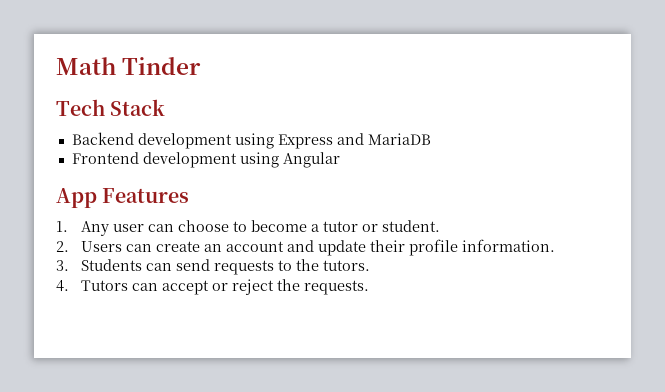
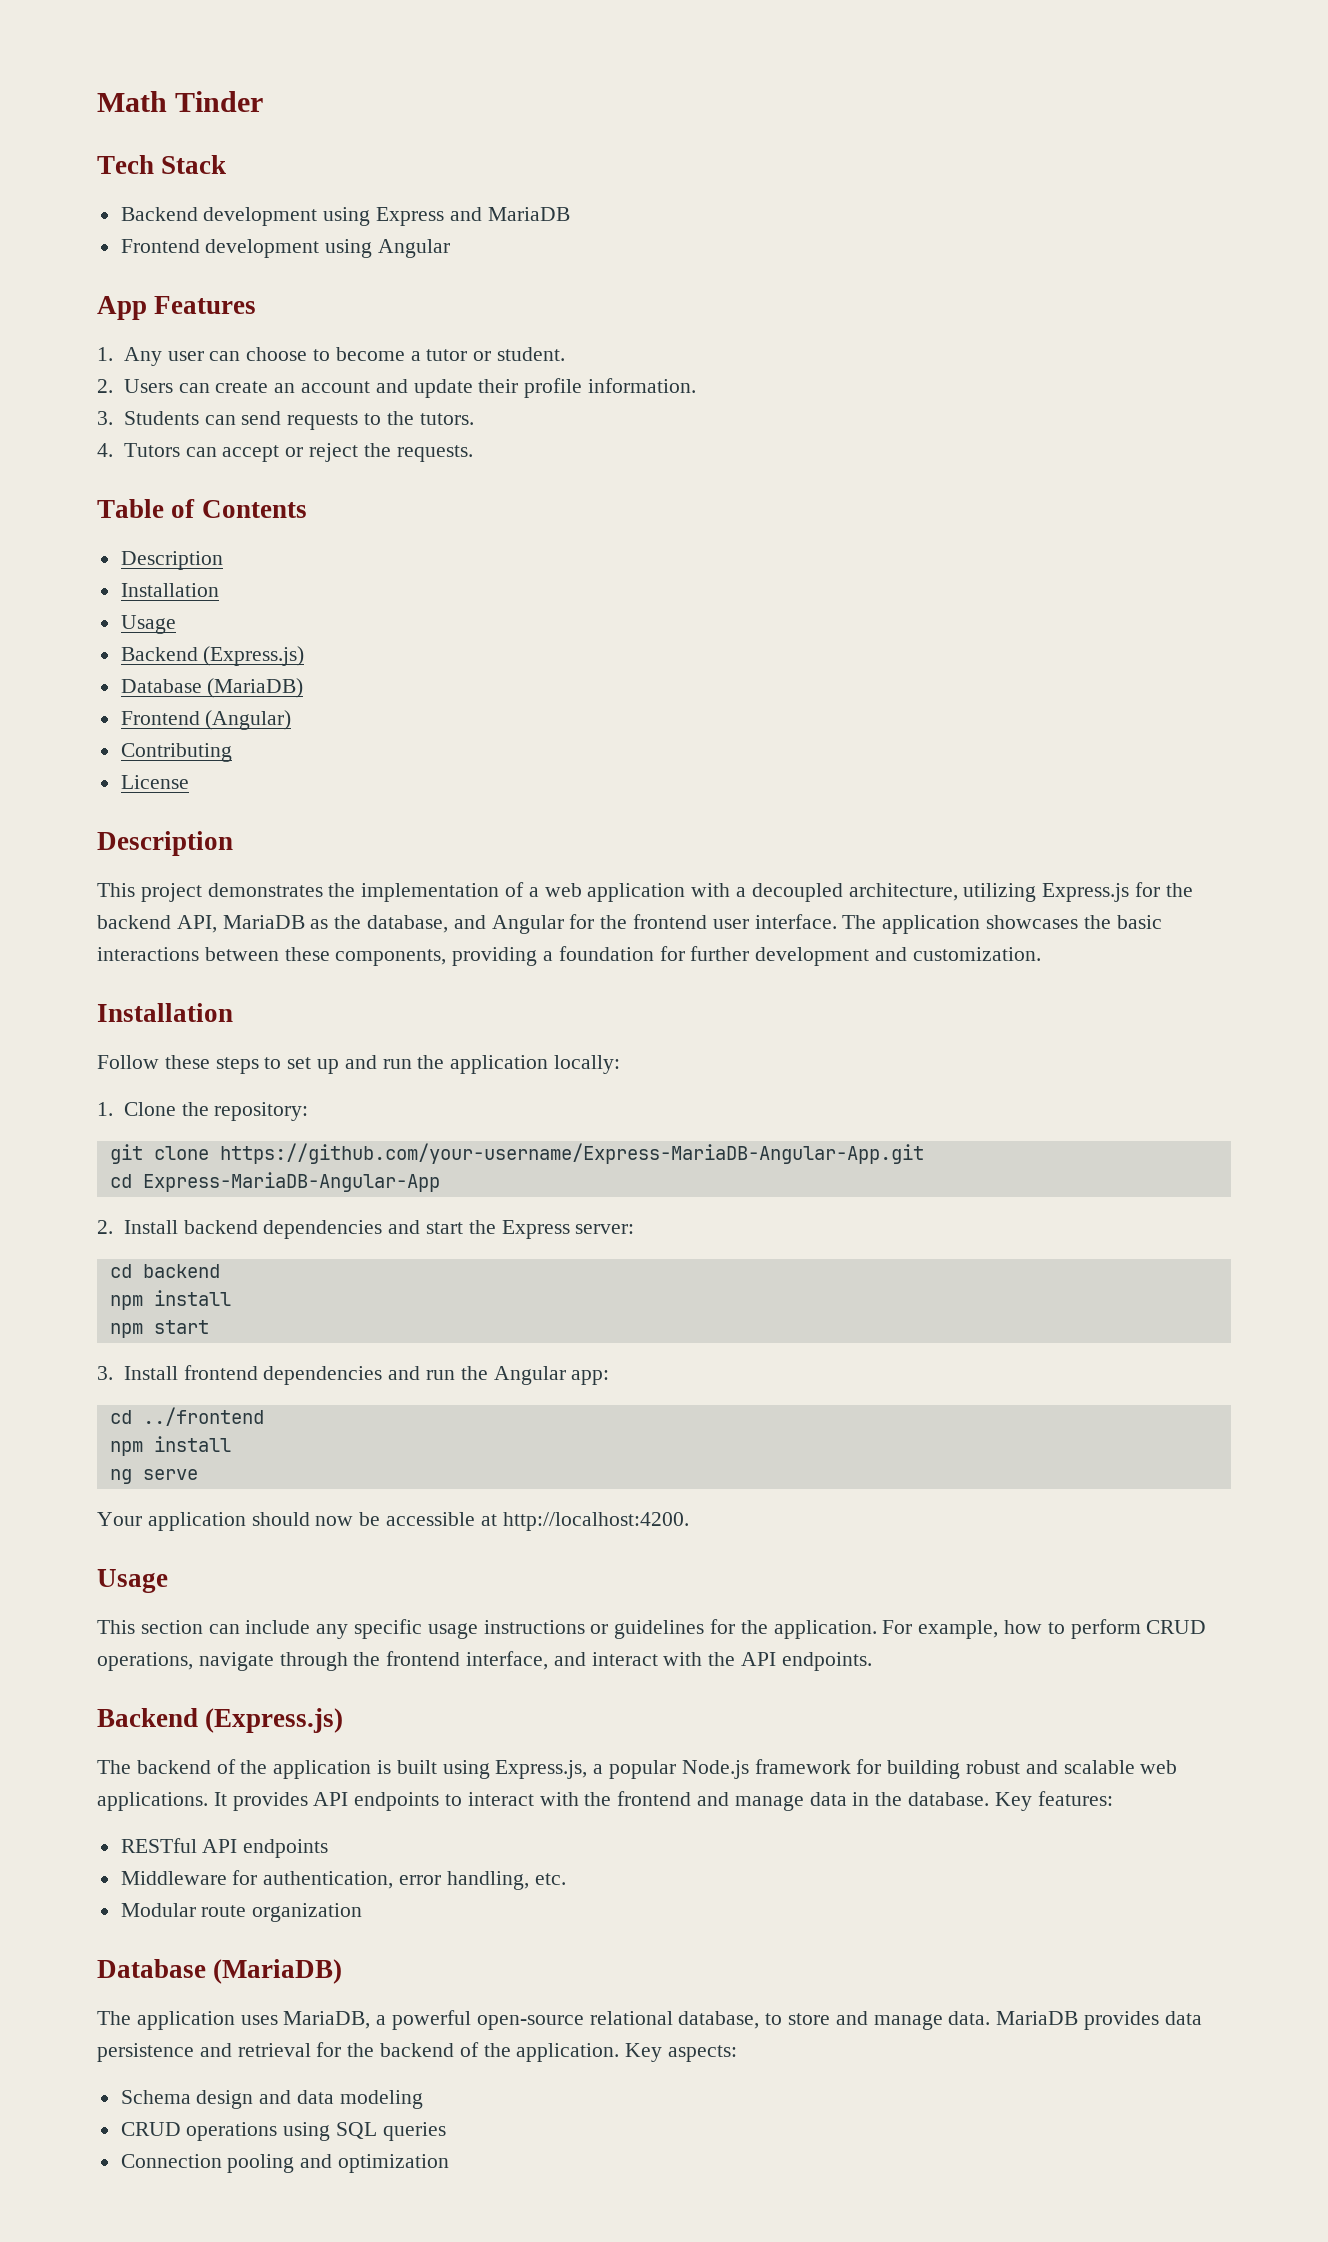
+ Table of Contents
+ Description
+ Installation
+ Usage
+ Backend (Express.js)
+ Database (MariaDB)
+ Frontend (Angular)
+ Contributing
+ License
+ Description
+ This project demonstrates the implementation of a web application with a decoupled architecture, utilizing Express.js for the backend API, MariaDB as the database, and Angular for the frontend user interface. The application showcases the basic interactions between these components, providing a foundation for further development and customization.
+ Installation
+ Follow these steps to set up and run the application locally:
+ 1. Clone the repository:
+ git clone https://github.com/your-username/Express-MariaDB-Angular-App.git
+ cd Express-MariaDB-Angular-App
+ 2. Install backend dependencies and start the Express server:
+ cd backend
+ npm install
+ npm start
+ 3. Install frontend dependencies and run the Angular app:
+ cd ../frontend
+ npm install
+ ng serve
+ Your application should now be accessible at http://localhost:4200.
+ Usage
+ This section can include any specific usage instructions or guidelines for the application. For example, how to perform CRUD operations, navigate through the frontend interface, and interact with the API endpoints.
+ Backend (Express.js)
+ The backend of the application is built using Express.js, a popular Node.js framework for building robust and scalable web applications. It provides API endpoints to interact with the frontend and manage data in the database. Key features:
+ RESTful API endpoints
+ Middleware for authentication, error handling, etc.
+ Modular route organization
+ Database (MariaDB)
+ The application uses MariaDB, a powerful open-source relational database, to store and manage data. MariaDB provides data persistence and retrieval for the backend of the application. Key aspects:
+ Schema design and data modeling
+ CRUD operations using SQL queries
+ Connection pooling and optimization

